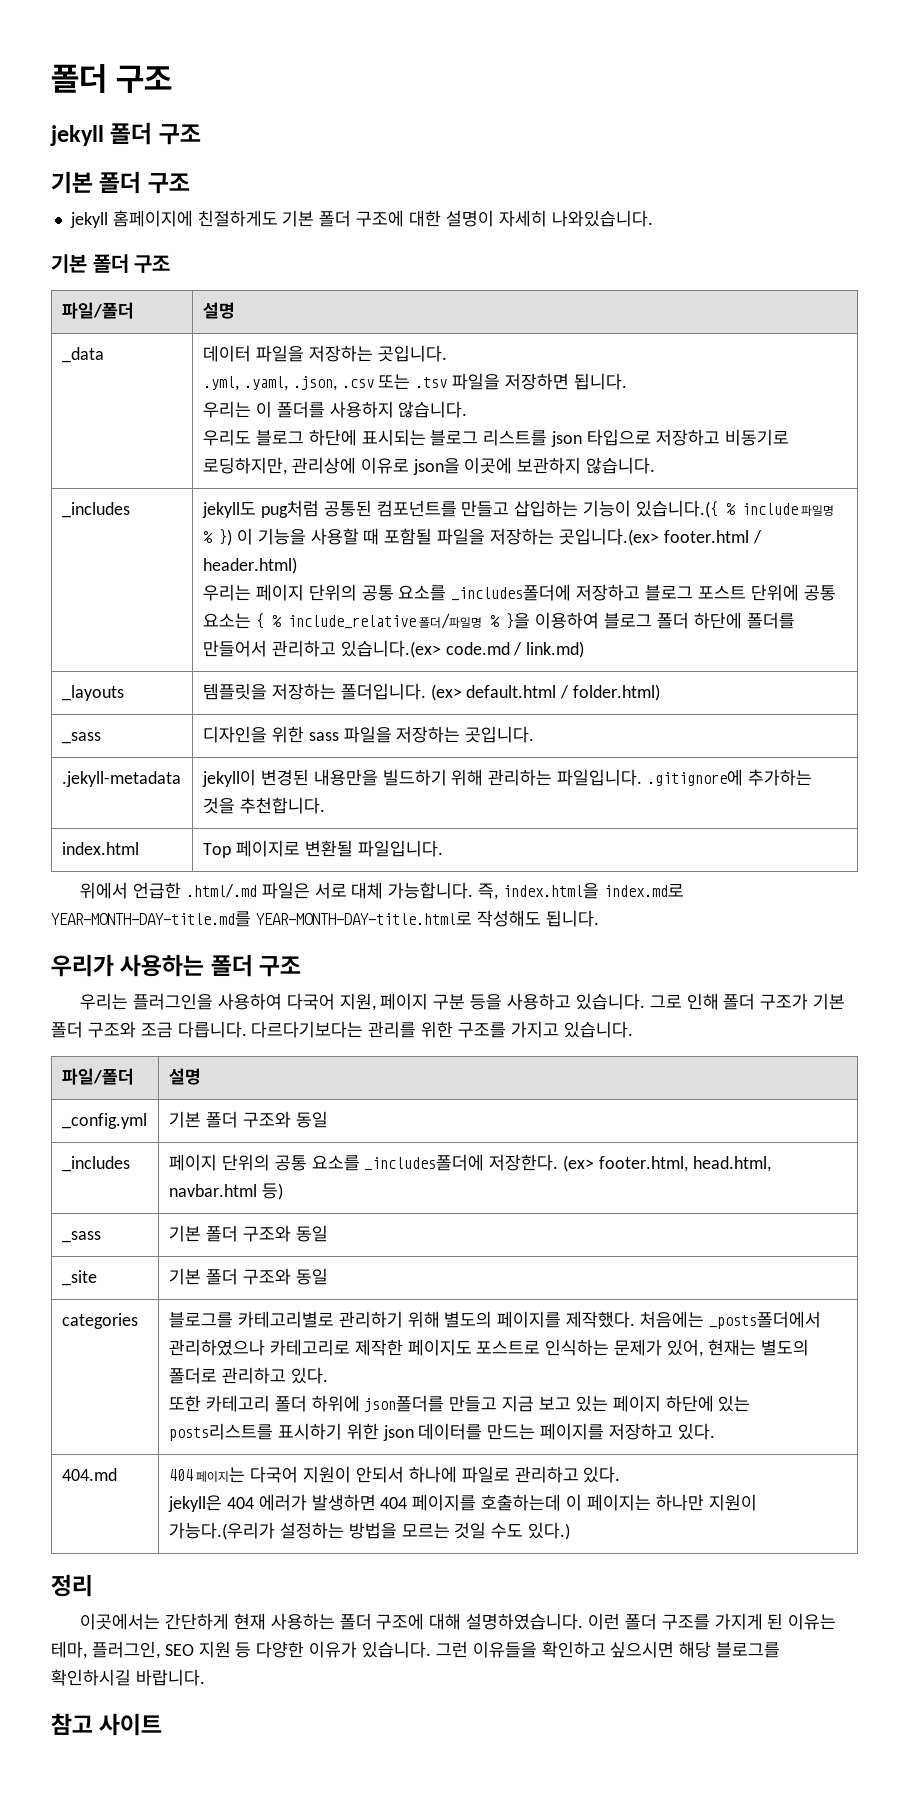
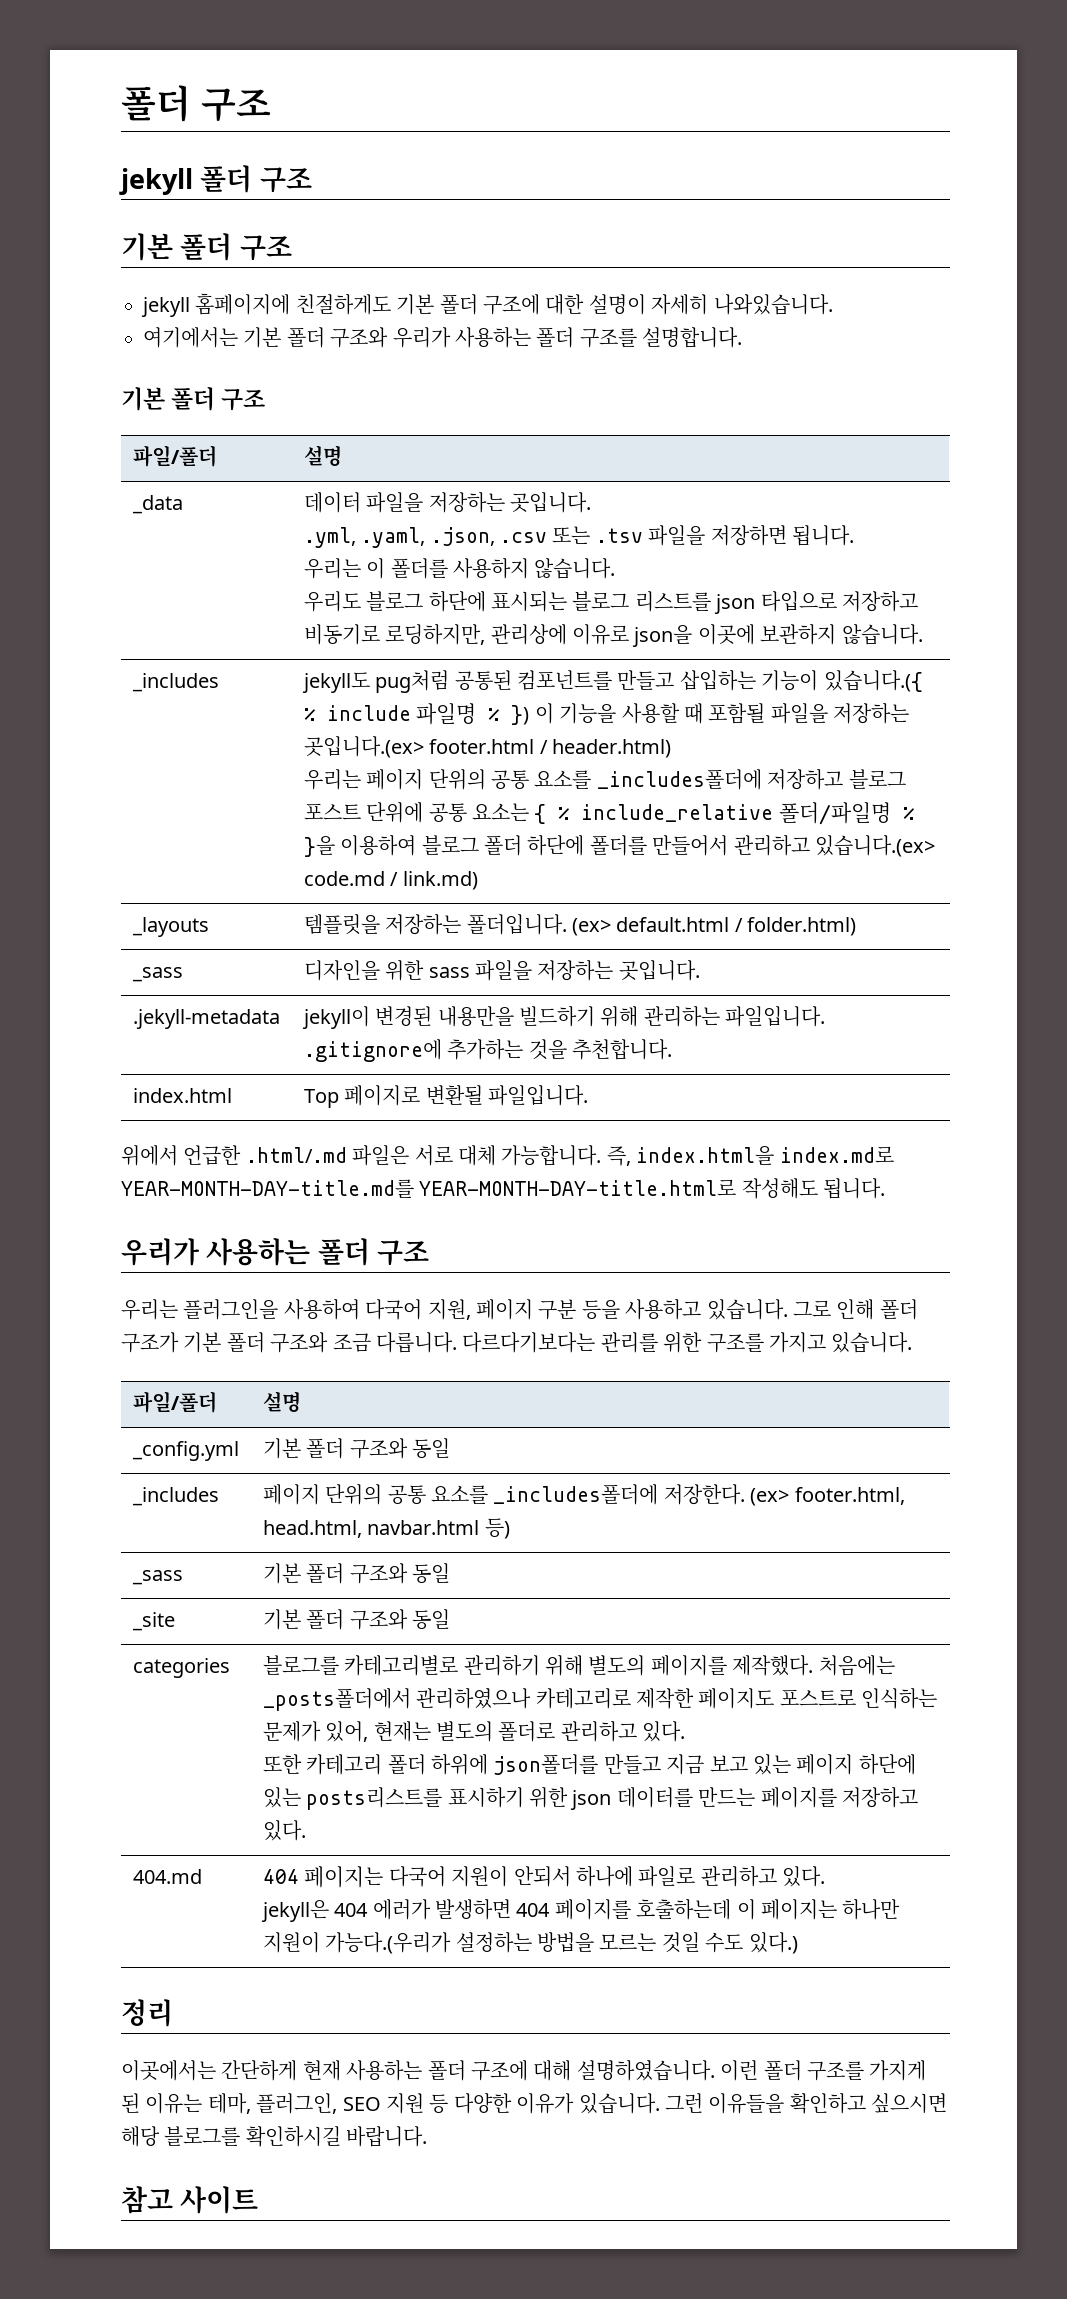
+ 여기에서는 기본 폴더 구조와 우리가 사용하는 폴더 구조를 설명합니다.

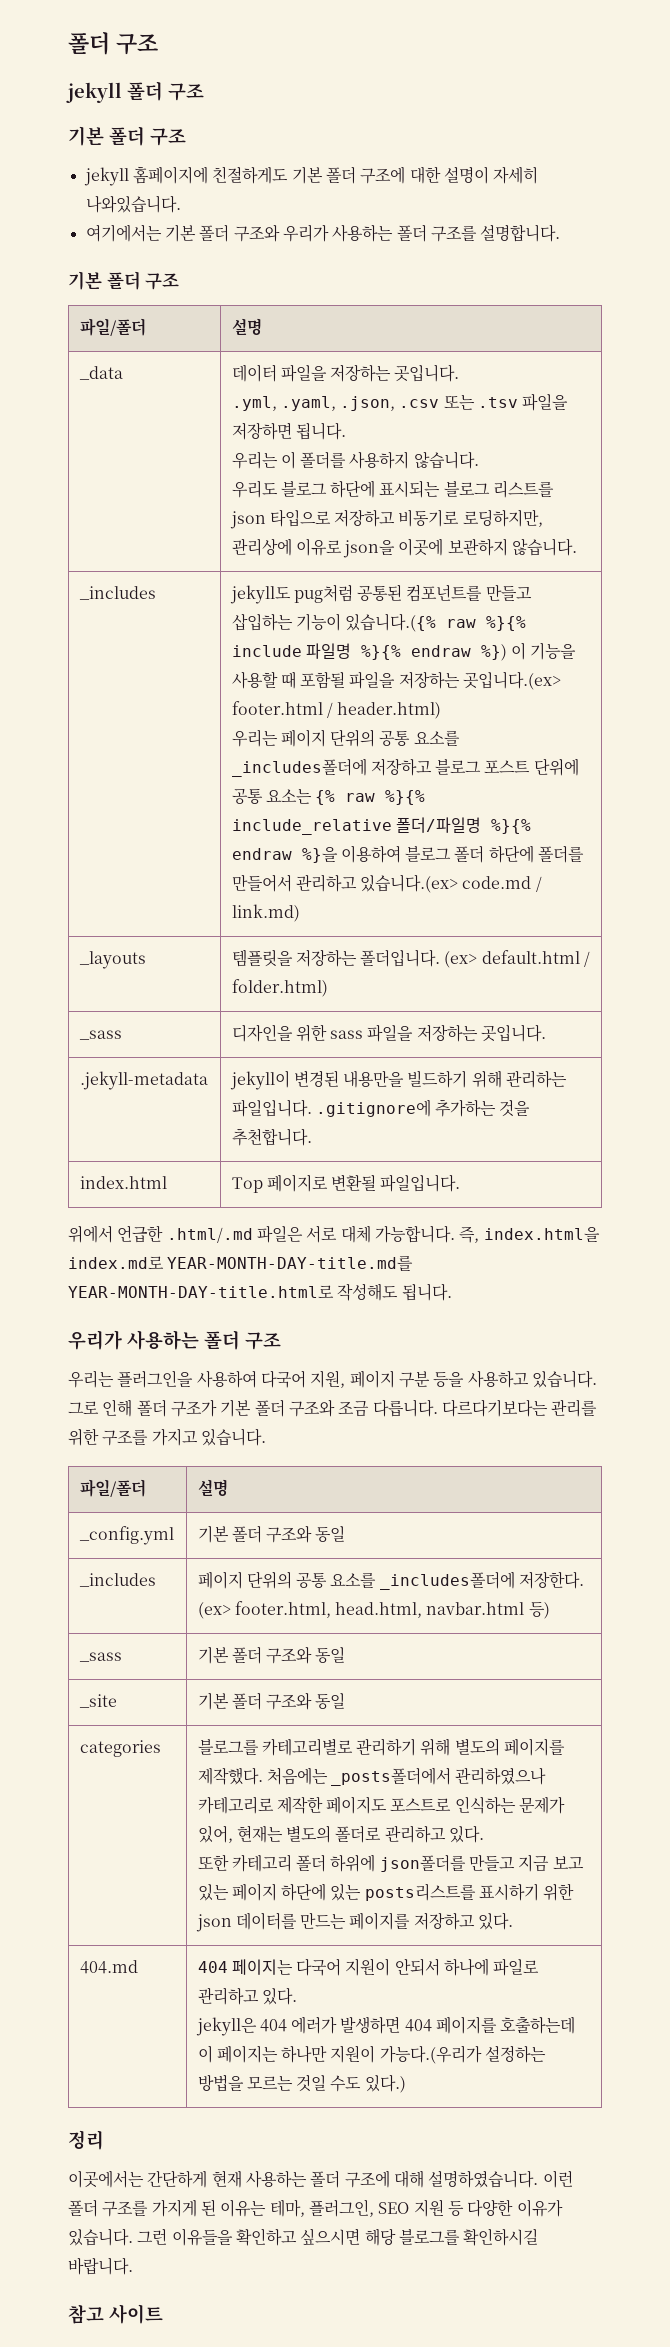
- jekyll도 pug처럼 공통된 컴포넌트를 만들고 삽입하는 기능이 있습니다.({ % include 파일명 % }) 이 기능을 사용할 때 포함될 파일을 저장하는 곳입니다.(ex> footer.html / header.html)
+ jekyll도 pug처럼 공통된 컴포넌트를 만들고 삽입하는 기능이 있습니다.({% raw %}{% include 파일명 %}{% endraw %}) 이 기능을 사용할 때 포함될 파일을 저장하는 곳입니다.(ex> footer.html / header.html)
- 우리는 페이지 단위의 공통 요소를 _includes폴더에 저장하고 블로그 포스트 단위에 공통 요소는 { % include_relative 폴더/파일명 % }을 이용하여 블로그 폴더 하단에 폴더를 만들어서 관리하고 있습니다.(ex> code.md / link.md)
+ 우리는 페이지 단위의 공통 요소를 _includes폴더에 저장하고 블로그 포스트 단위에 공통 요소는 {% raw %}{% include_relative 폴더/파일명 %}{% endraw %}을 이용하여 블로그 폴더 하단에 폴더를 만들어서 관리하고 있습니다.(ex> code.md / link.md)

